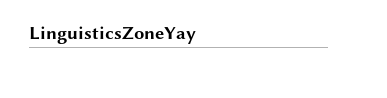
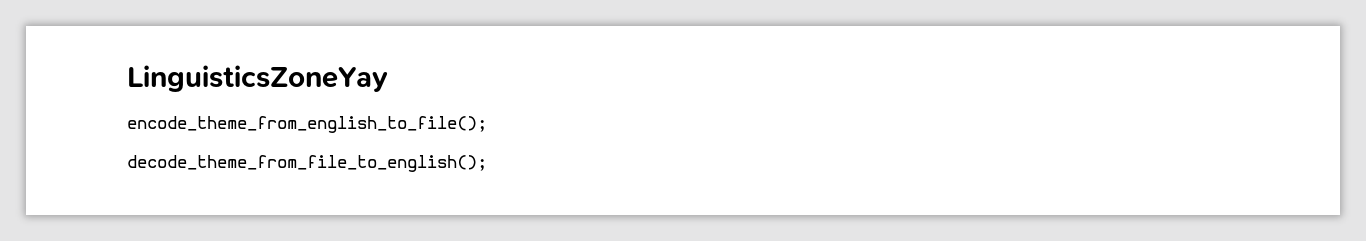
+ encode_theme_from_english_to_file();
+ decode_theme_from_file_to_english();

